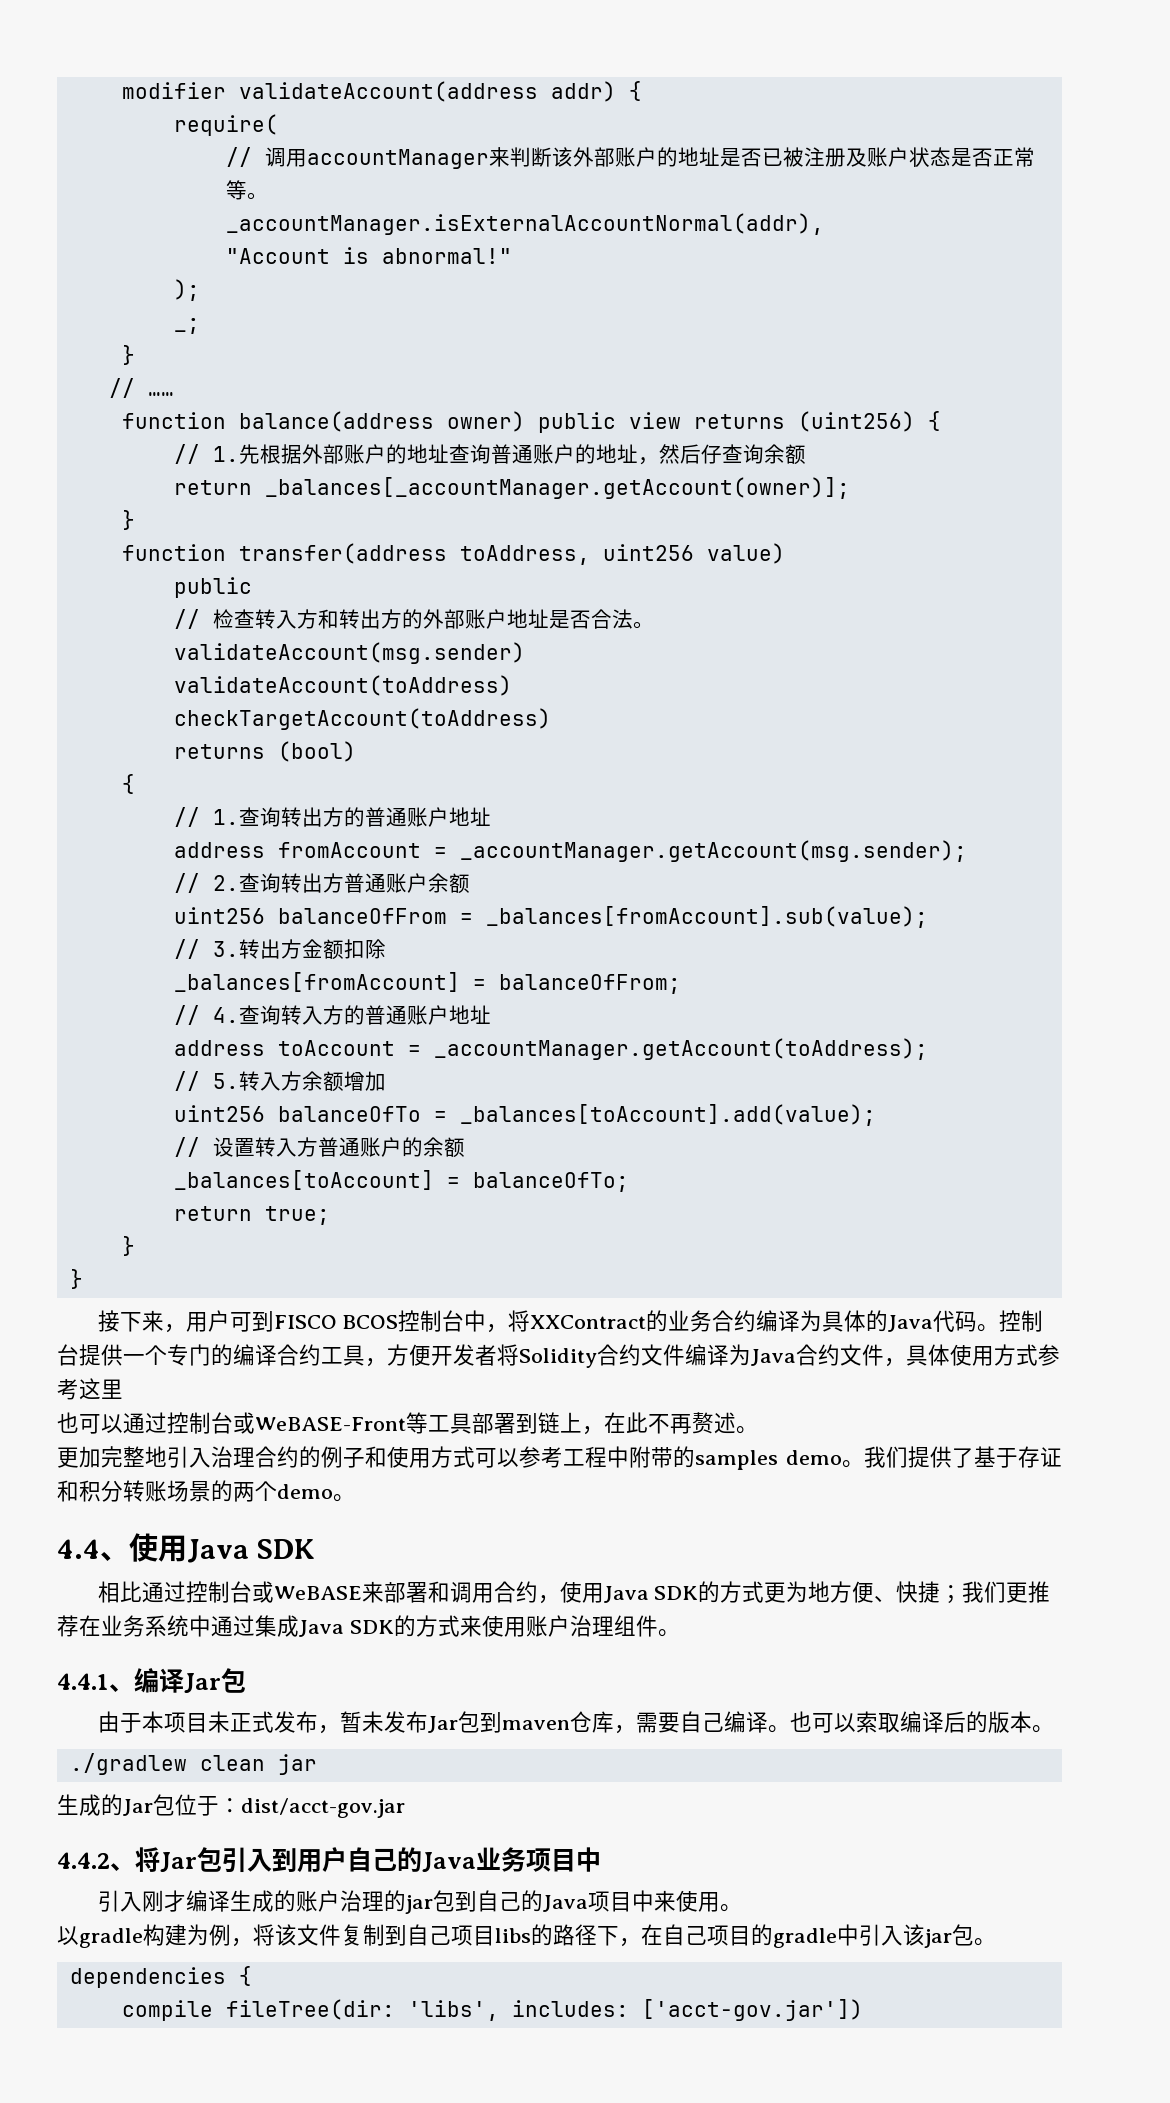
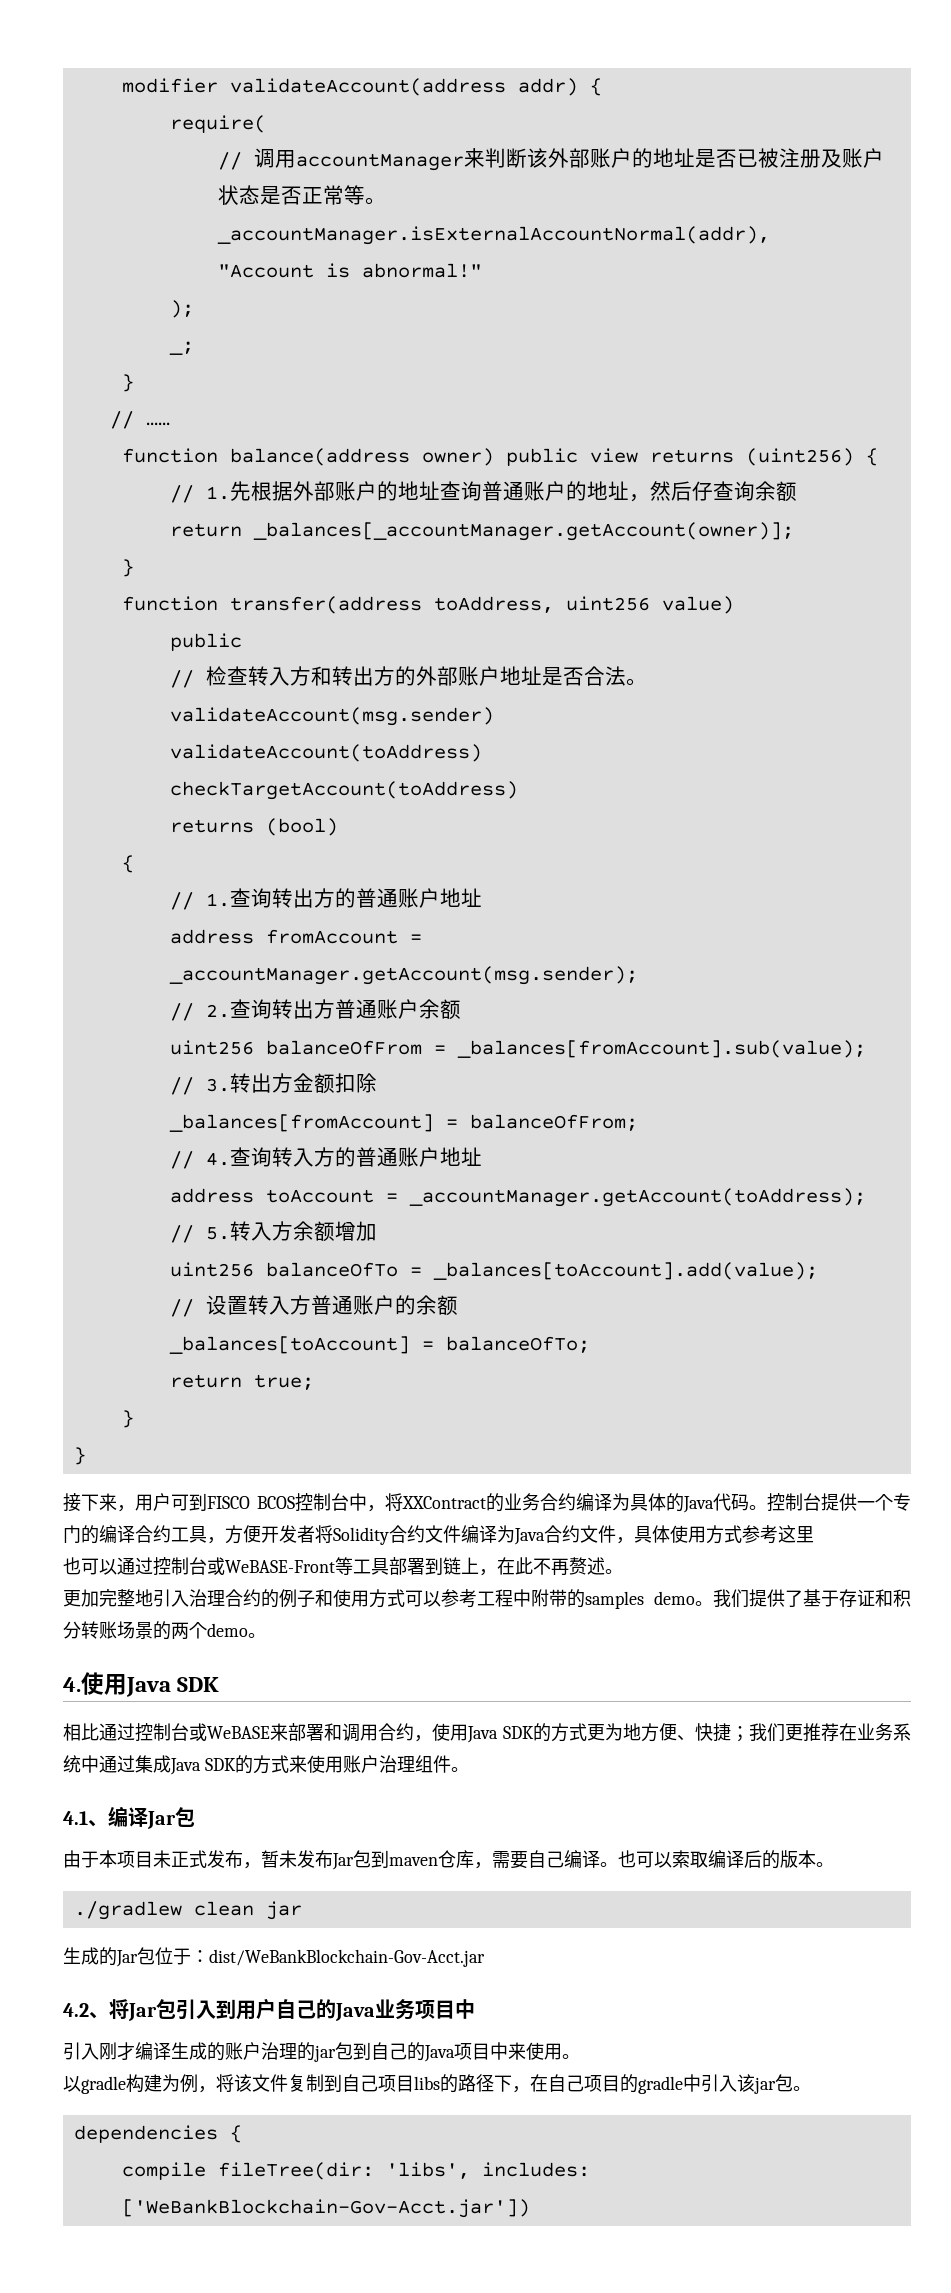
- 4.4、使用Java SDK
+ 4.使用Java SDK
- 4.4.1、编译Jar包
+ 4.1、编译Jar包
- 生成的Jar包位于：dist/acct-gov.jar
- 4.4.2、将Jar包引入到用户自己的Java业务项目中
+ 生成的Jar包位于：dist/WeBankBlockchain-Gov-Acct.jar
+ 4.2、将Jar包引入到用户自己的Java业务项目中
- compile fileTree(dir: 'libs', includes: ['acct-gov.jar'])
+ compile fileTree(dir: 'libs', includes: ['WeBankBlockchain-Gov-Acct.jar'])

